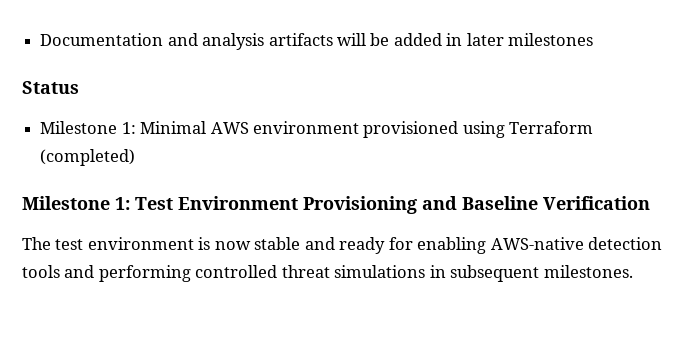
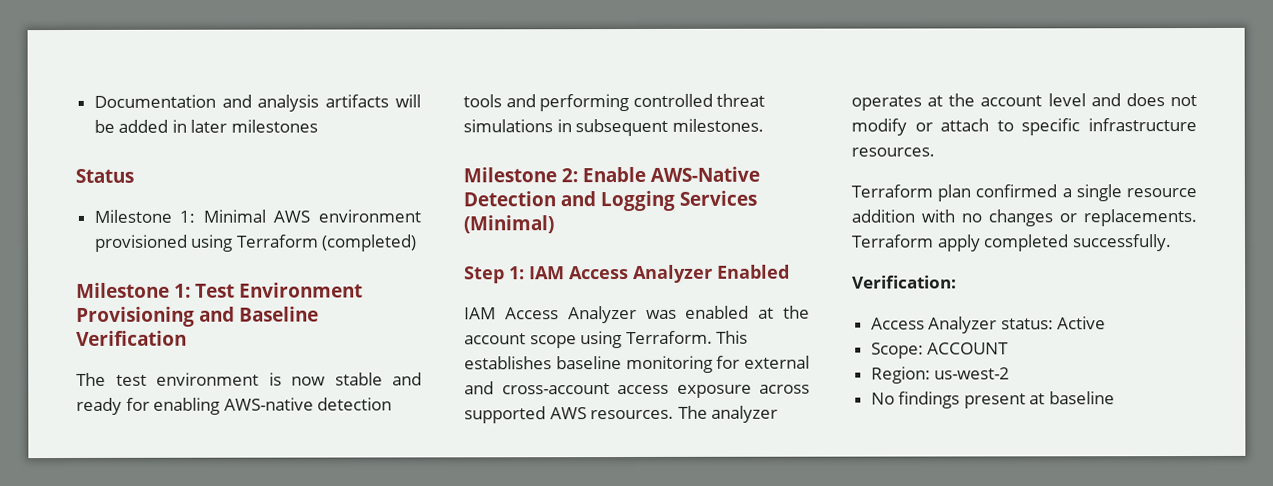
+ Milestone 2: Enable AWS-Native Detection and Logging Services (Minimal)
+ Step 1: IAM Access Analyzer Enabled
+ IAM Access Analyzer was enabled at the account scope using Terraform. This establishes baseline monitoring for external and cross-account access exposure across supported AWS resources. The analyzer operates at the account level and does not modify or attach to specific infrastructure resources.
+ Terraform plan confirmed a single resource addition with no changes or replacements. Terraform apply completed successfully.
+ Verification:
+ Access Analyzer status: Active
+ Scope: ACCOUNT
+ Region: us-west-2
+ No findings present at baseline

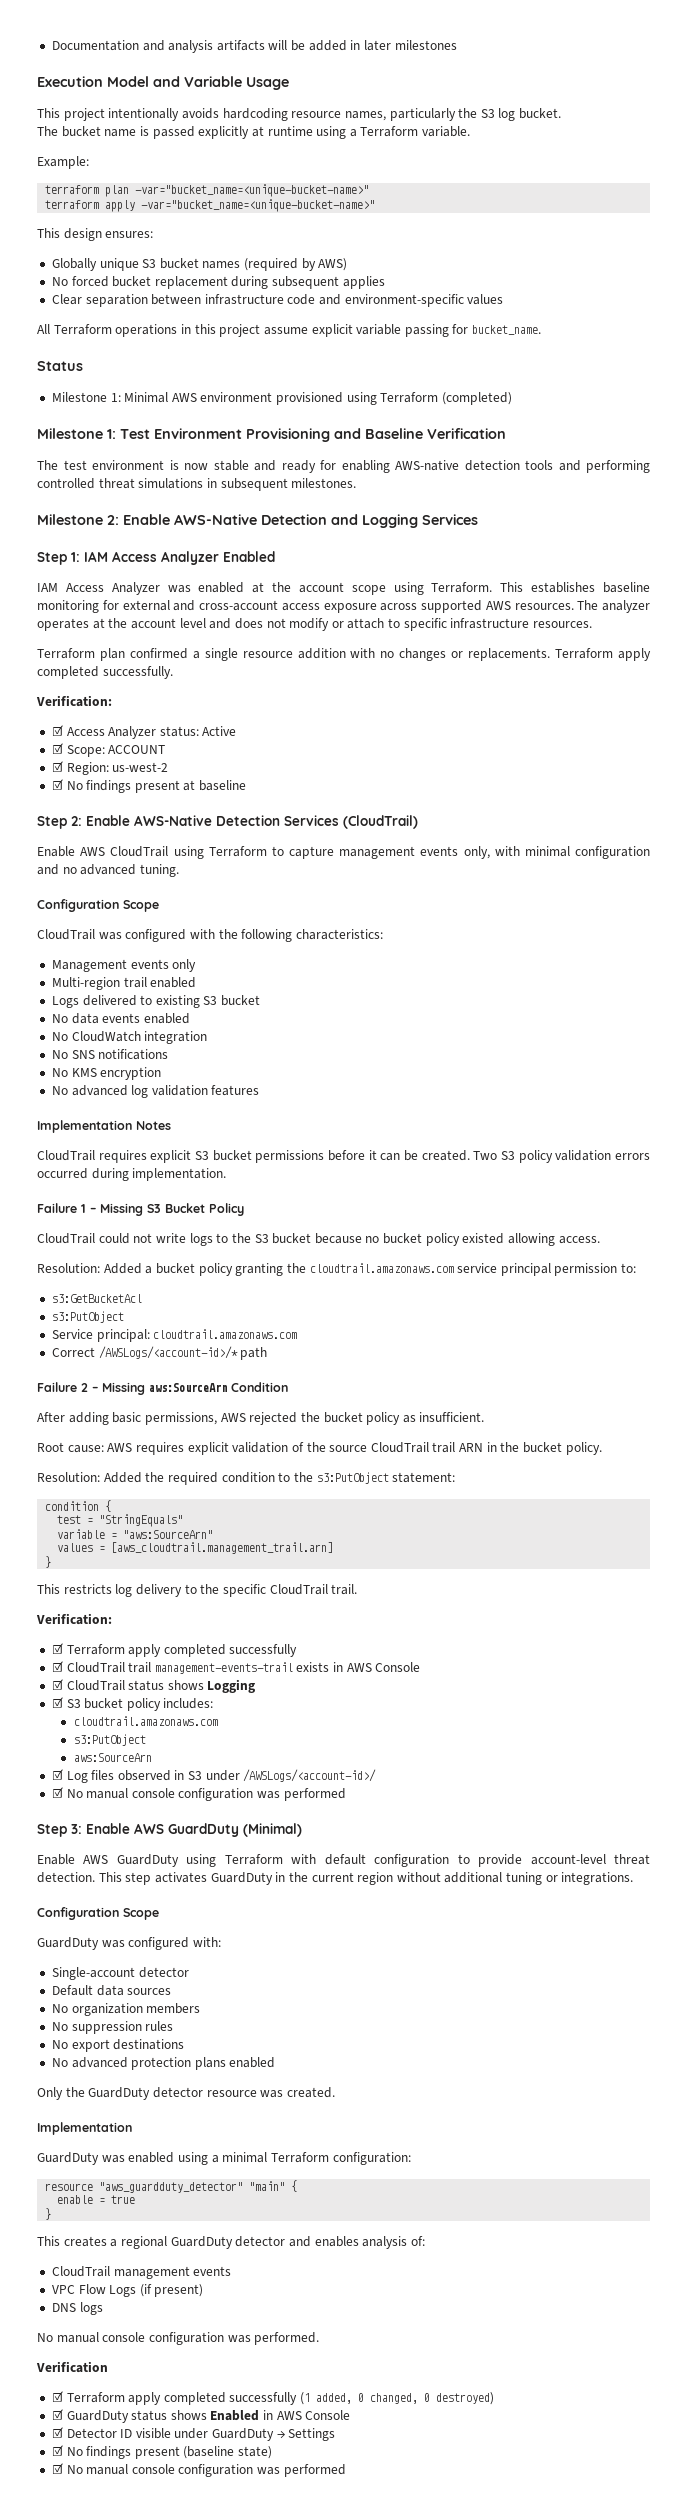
+ Execution Model and Variable Usage
+ This project intentionally avoids hardcoding resource names, particularly the S3 log bucket.
+ The bucket name is passed explicitly at runtime using a Terraform variable.
+ Example:
+ terraform plan -var="bucket_name=<unique-bucket-name>"
+ terraform apply -var="bucket_name=<unique-bucket-name>"
+ This design ensures:
+ Globally unique S3 bucket names (required by AWS)
+ No forced bucket replacement during subsequent applies
+ Clear separation between infrastructure code and environment-specific values
+ All Terraform operations in this project assume explicit variable passing for bucket_name.
- Milestone 2: Enable AWS-Native Detection and Logging Services (Minimal)
+ Milestone 2: Enable AWS-Native Detection and Logging Services
- Access Analyzer status: Active
+ ☑ Access Analyzer status: Active
- Scope: ACCOUNT
+ ☑ Scope: ACCOUNT
- Region: us-west-2
+ ☑ Region: us-west-2
- No findings present at baseline
+ ☑ No findings present at baseline
+ Step 2: Enable AWS-Native Detection Services (CloudTrail)
+ Enable AWS CloudTrail using Terraform to capture management events only, with minimal configuration and no advanced tuning.
+ Configuration Scope
+ CloudTrail was configured with the following characteristics:
+ Management events only
+ Multi-region trail enabled
+ Logs delivered to existing S3 bucket
+ No data events enabled
+ No CloudWatch integration
+ No SNS notifications
+ No KMS encryption
+ No advanced log validation features
+ Implementation Notes
+ CloudTrail requires explicit S3 bucket permissions before it can be created. Two S3 policy validation errors occurred during implementation.
+ Failure 1 – Missing S3 Bucket Policy
+ CloudTrail could not write logs to the S3 bucket because no bucket policy existed allowing access.
+ Resolution: Added a bucket policy granting the cloudtrail.amazonaws.com service principal permission to:
+ s3:GetBucketAcl
+ s3:PutObject
+ Service principal: cloudtrail.amazonaws.com
+ Correct /AWSLogs/<account-id>/* path
+ Failure 2 – Missing aws:SourceArn Condition
+ After adding basic permissions, AWS rejected the bucket policy as insufficient.
+ Root cause: AWS requires explicit validation of the source CloudTrail trail ARN in the bucket policy.
+ Resolution: Added the required condition to the s3:PutObject statement:
+ condition {
+ test = "StringEquals"
+ variable = "aws:SourceArn"
+ values = [aws_cloudtrail.management_trail.arn]
+ }
+ This restricts log delivery to the specific CloudTrail trail.
+ Verification:
+ ☑ Terraform apply completed successfully
+ ☑ CloudTrail trail management-events-trail exists in AWS Console
+ ☑ CloudTrail status shows Logging
+ ☑ S3 bucket policy includes:
+ cloudtrail.amazonaws.com
+ s3:PutObject
+ aws:SourceArn
+ ☑ Log files observed in S3 under /AWSLogs/<account-id>/
+ ☑ No manual console configuration was performed
+ Step 3: Enable AWS GuardDuty (Minimal)
+ Enable AWS GuardDuty using Terraform with default configuration to provide account-level threat detection. This step activates GuardDuty in the current region without additional tuning or integrations.
+ Configuration Scope
+ GuardDuty was configured with:
+ Single-account detector
+ Default data sources
+ No organization members
+ No suppression rules
+ No export destinations
+ No advanced protection plans enabled
+ Only the GuardDuty detector resource was created.
+ Implementation
+ GuardDuty was enabled using a minimal Terraform configuration:
+ resource "aws_guardduty_detector" "main" {
+ enable = true
+ }
+ This creates a regional GuardDuty detector and enables analysis of:
+ CloudTrail management events
+ VPC Flow Logs (if present)
+ DNS logs
+ No manual console configuration was performed.
+ Verification
+ ☑ Terraform apply completed successfully (1 added, 0 changed, 0 destroyed)
+ ☑ GuardDuty status shows Enabled in AWS Console
+ ☑ Detector ID visible under GuardDuty → Settings
+ ☑ No findings present (baseline state)
+ ☑ No manual console configuration was performed

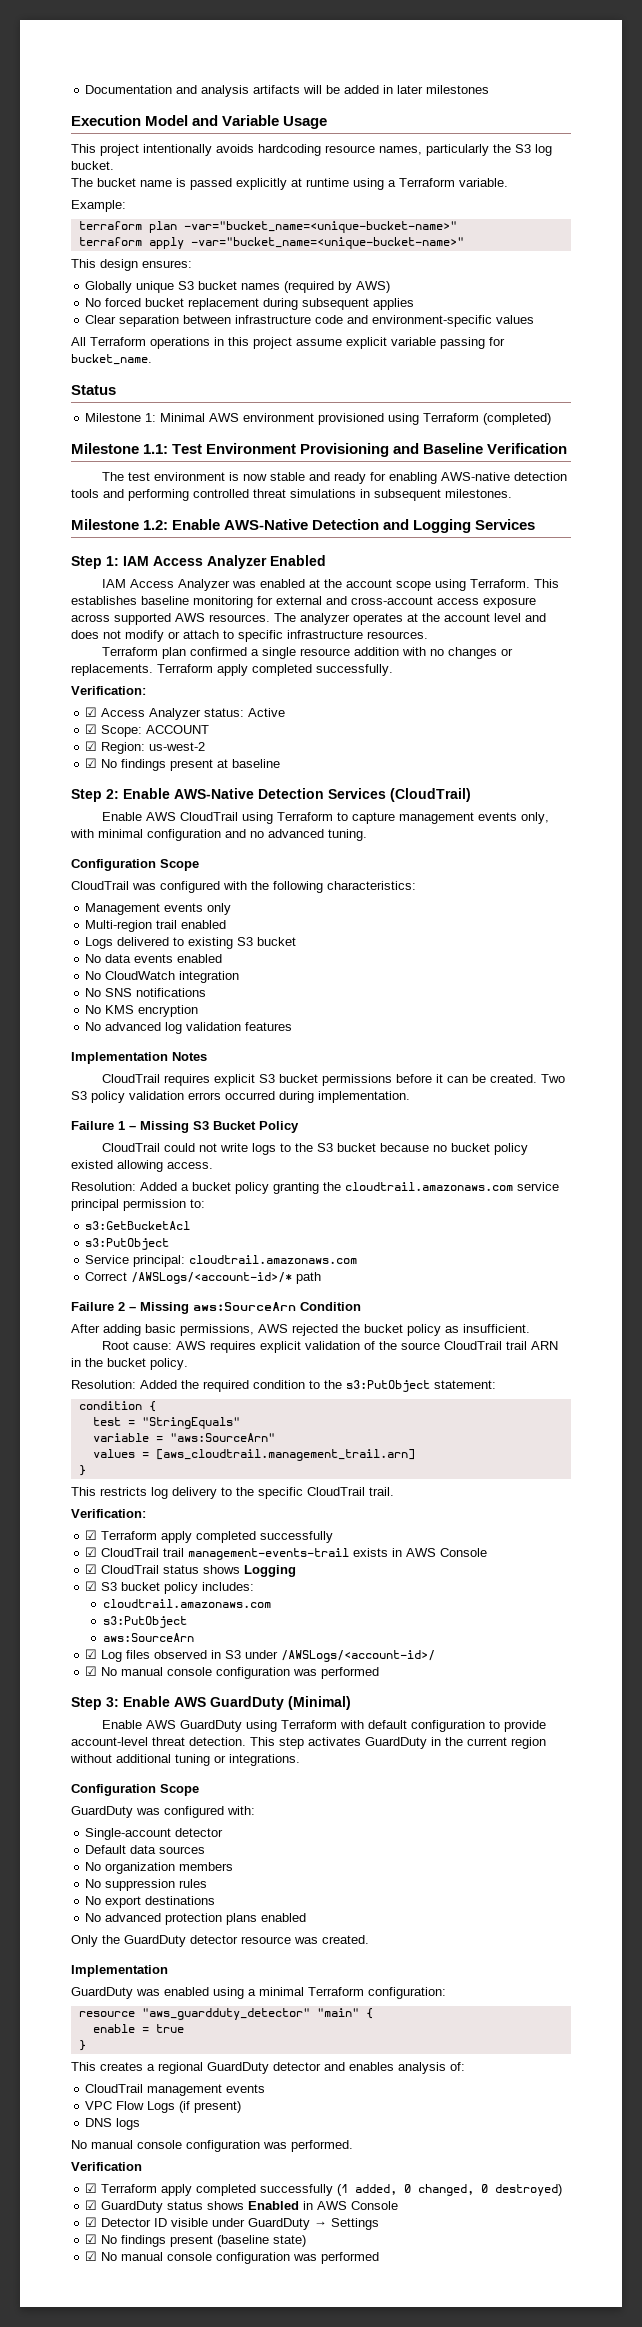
- Milestone 1: Test Environment Provisioning and Baseline Verification
+ Milestone 1.1: Test Environment Provisioning and Baseline Verification
- Milestone 2: Enable AWS-Native Detection and Logging Services
+ Milestone 1.2: Enable AWS-Native Detection and Logging Services

